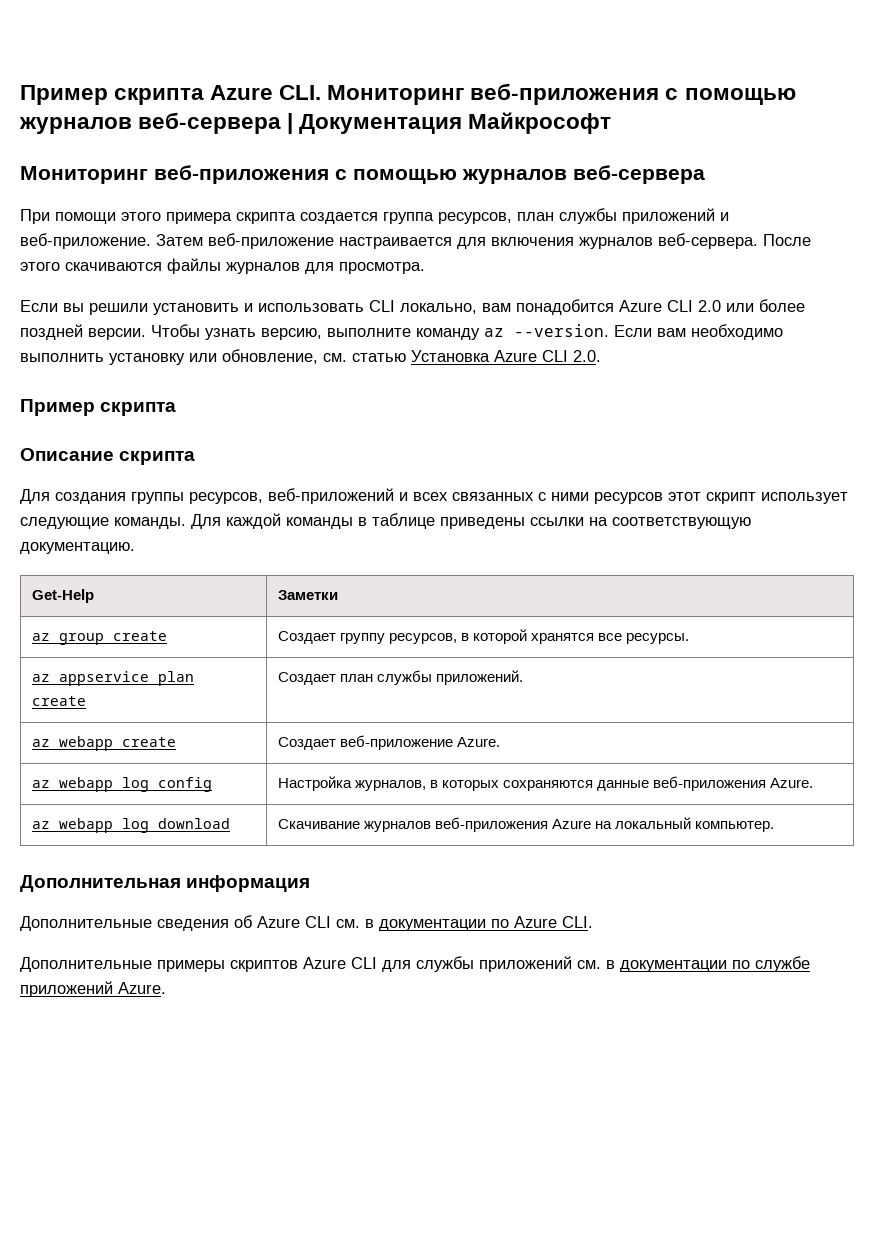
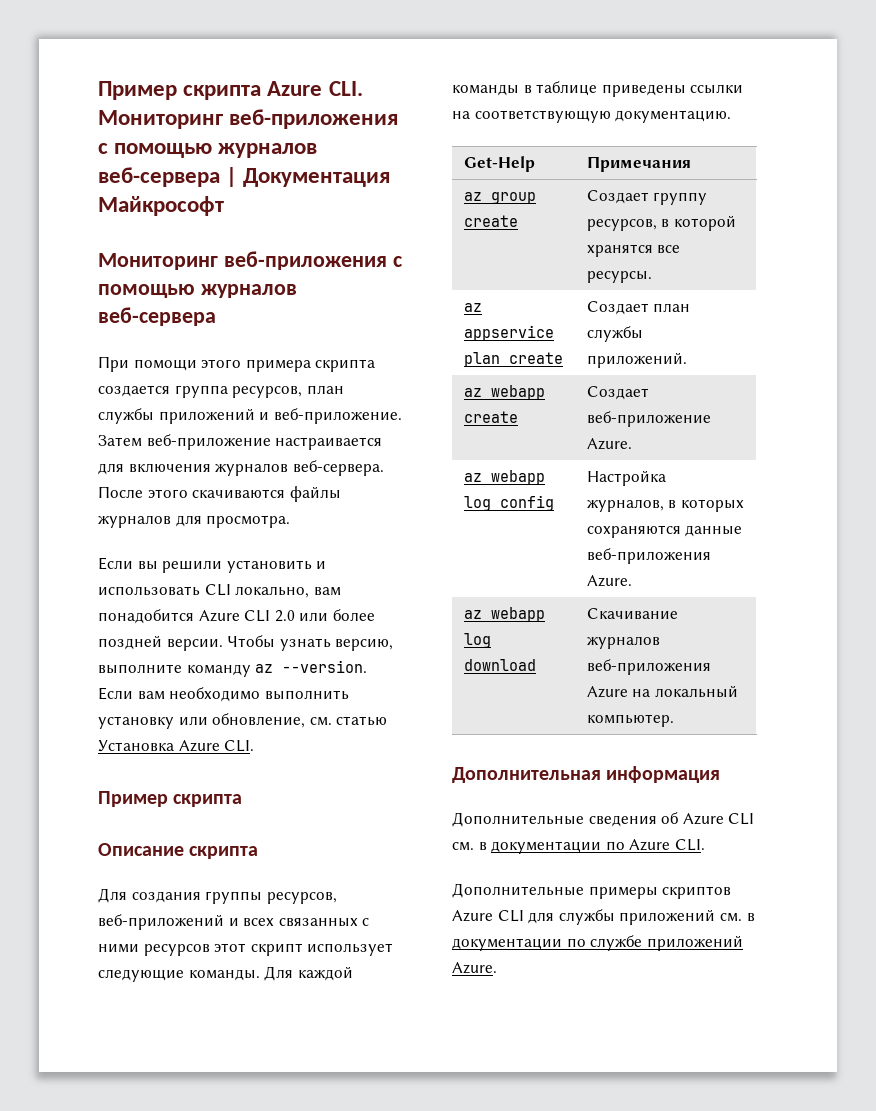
- Если вам необходимо выполнить установку или обновление, см. статью Установка Azure CLI 2.0.
+ Если вам необходимо выполнить установку или обновление, см. статью Установка Azure CLI.
- Get-Help | Заметки
+ Get-Help | Примечания

